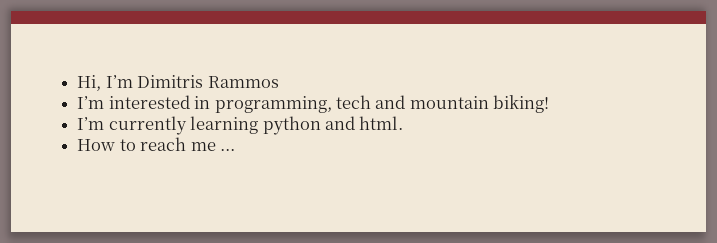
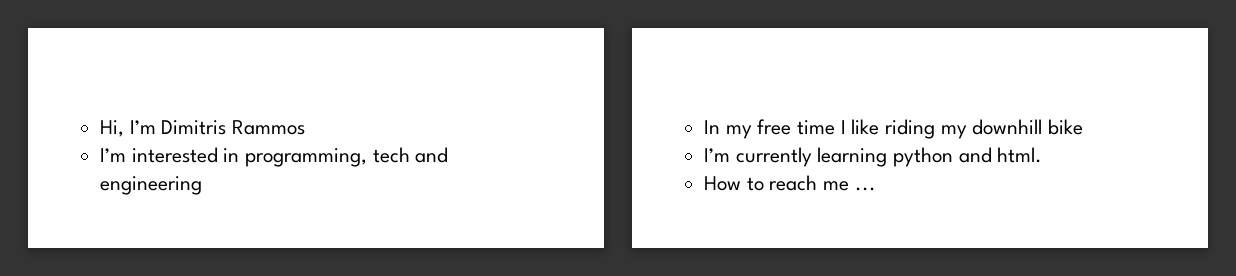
- I’m interested in programming, tech and mountain biking!
+ I’m interested in programming, tech and engineering
+ In my free time I like riding my downhill bike

